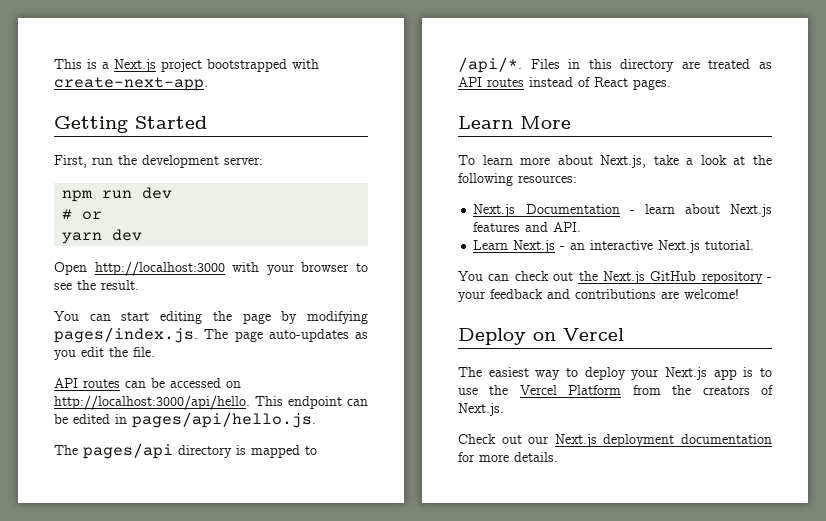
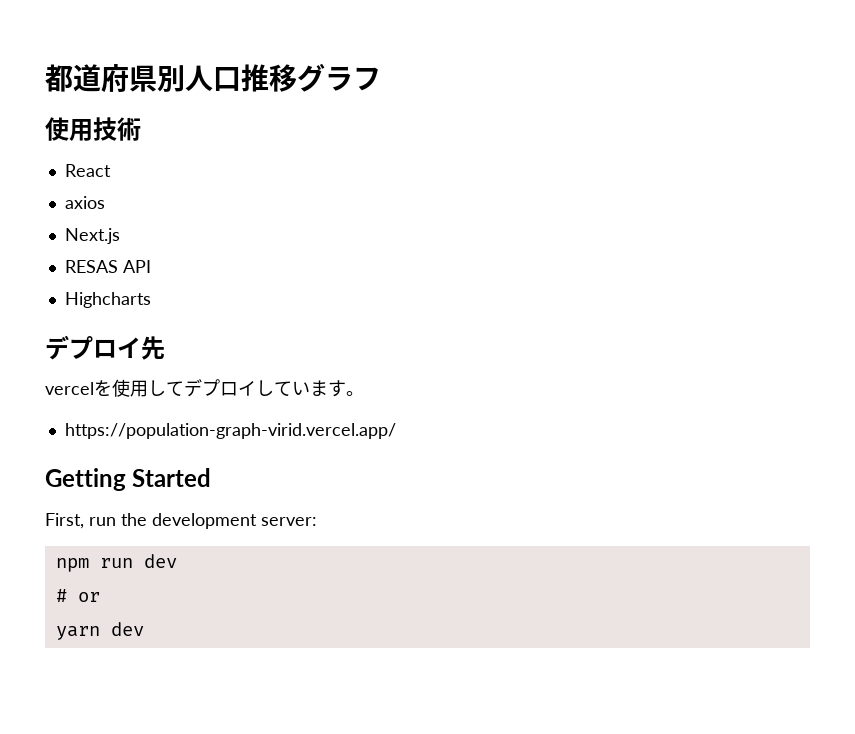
- This is a Next.js project bootstrapped with create-next-app.
+ 都道府県別人口推移グラフ
+ 使用技術
+ React
+ axios
+ Next.js
+ RESAS API
+ Highcharts
+ デプロイ先
+ vercelを使用してデプロイしています。
+ https://population-graph-virid.vercel.app/
- Open http://localhost:3000 with your browser to see the result.
- You can start editing the page by modifying pages/index.js. The page auto-updates as you edit the file.
- API routes can be accessed on http://localhost:3000/api/hello. This endpoint can be edited in pages/api/hello.js.
- The pages/api directory is mapped to /api/*. Files in this directory are treated as API routes instead of React pages.
- Learn More
- To learn more about Next.js, take a look at the following resources:
- Next.js Documentation - learn about Next.js features and API.
- Learn Next.js - an interactive Next.js tutorial.
- You can check out the Next.js GitHub repository - your feedback and contributions are welcome!
- Deploy on Vercel
- The easiest way to deploy your Next.js app is to use the Vercel Platform from the creators of Next.js.
- Check out our Next.js deployment documentation for more details.

